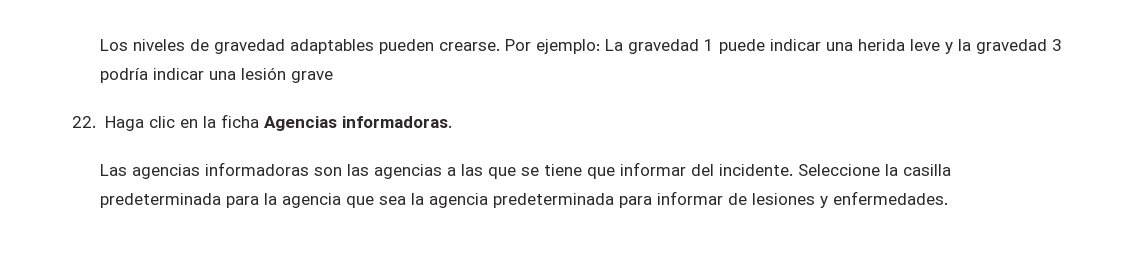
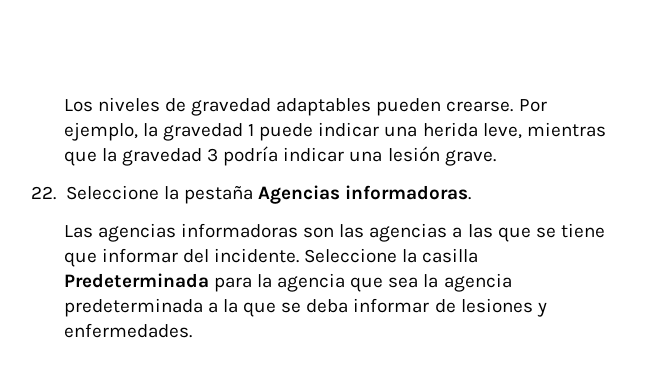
- Por ejemplo: La gravedad 1 puede indicar una herida leve y la gravedad 3 podría indicar una lesión grave
+ Por ejemplo, la gravedad 1 puede indicar una herida leve, mientras que la gravedad 3 podría indicar una lesión grave.
- 22. Haga clic en la ficha Agencias informadoras.
+ 22. Seleccione la pestaña Agencias informadoras.
- Seleccione la casilla predeterminada para la agencia que sea la agencia predeterminada para informar de lesiones y enfermedades.
+ Seleccione la casilla Predeterminada para la agencia que sea la agencia predeterminada a la que se deba informar de lesiones y enfermedades.

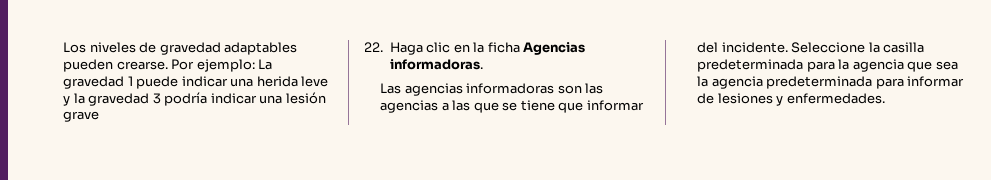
- Por ejemplo, la gravedad 1 puede indicar una herida leve, mientras que la gravedad 3 podría indicar una lesión grave.
+ Por ejemplo: La gravedad 1 puede indicar una herida leve y la gravedad 3 podría indicar una lesión grave
- 22. Seleccione la pestaña Agencias informadoras.
+ 22. Haga clic en la ficha Agencias informadoras.
- Seleccione la casilla Predeterminada para la agencia que sea la agencia predeterminada a la que se deba informar de lesiones y enfermedades.
+ Seleccione la casilla predeterminada para la agencia que sea la agencia predeterminada para informar de lesiones y enfermedades.

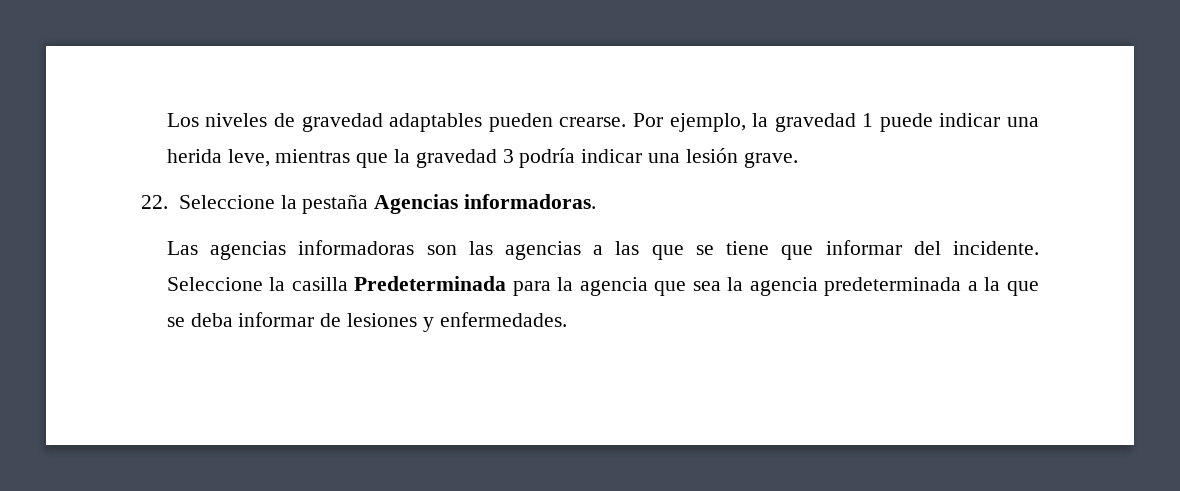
- Por ejemplo: La gravedad 1 puede indicar una herida leve y la gravedad 3 podría indicar una lesión grave
+ Por ejemplo, la gravedad 1 puede indicar una herida leve, mientras que la gravedad 3 podría indicar una lesión grave.
- 22. Haga clic en la ficha Agencias informadoras.
+ 22. Seleccione la pestaña Agencias informadoras.
- Seleccione la casilla predeterminada para la agencia que sea la agencia predeterminada para informar de lesiones y enfermedades.
+ Seleccione la casilla Predeterminada para la agencia que sea la agencia predeterminada a la que se deba informar de lesiones y enfermedades.

